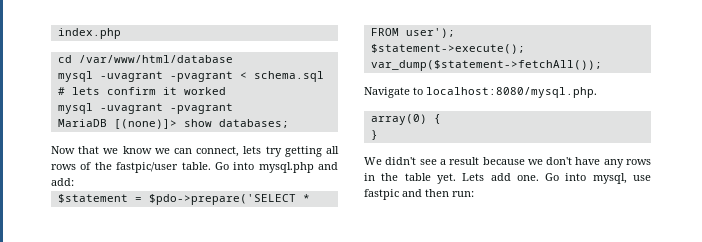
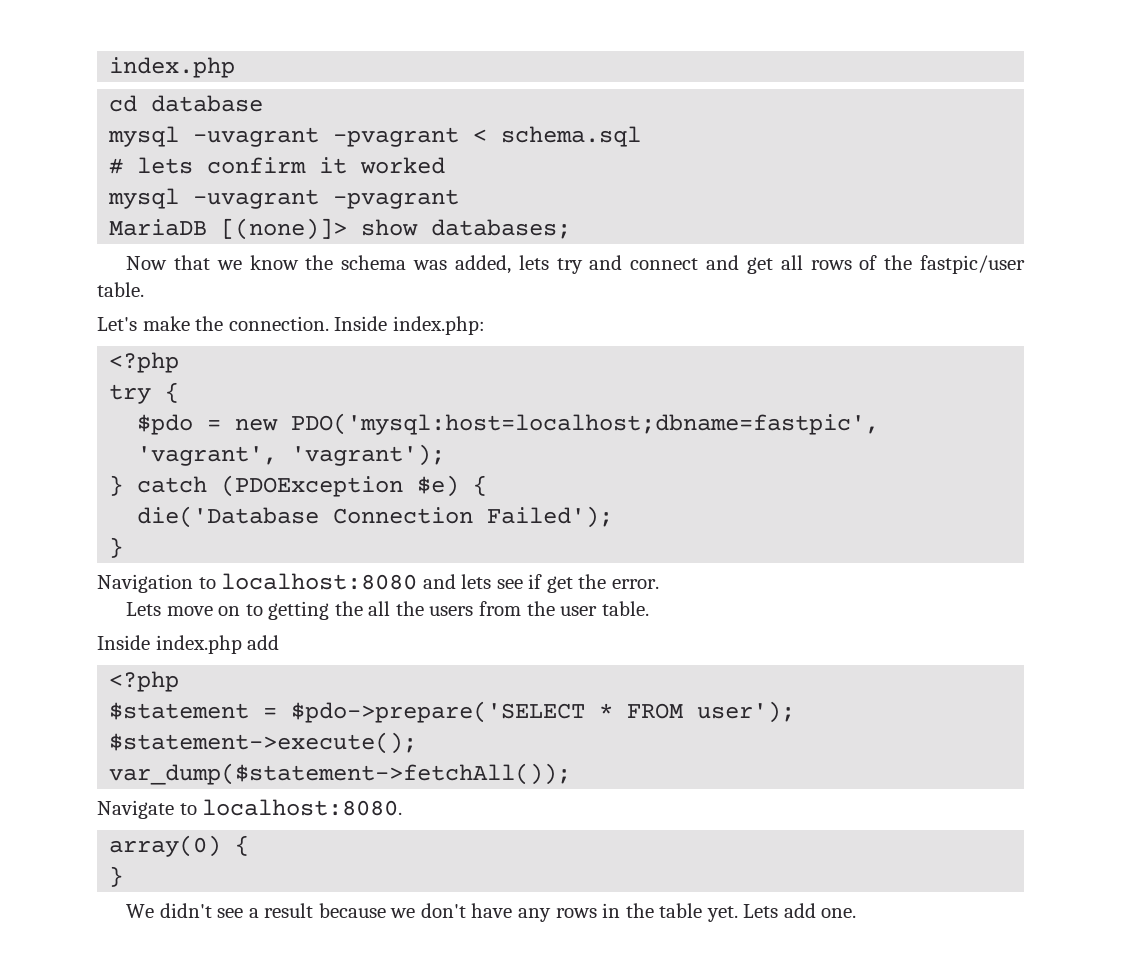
- cd /var/www/html/database
+ cd database
- Now that we know we can connect, lets try getting all rows of the fastpic/user table. Go into mysql.php and add:
+ Now that we know the schema was added, lets try and connect and get all rows of the fastpic/user table.
+ Let's make the connection. Inside index.php:
+ <?php
+ try {
+ $pdo = new PDO('mysql:host=localhost;dbname=fastpic', 'vagrant', 'vagrant');
+ } catch (PDOException $e) {
+ die('Database Connection Failed');
+ }
+ Navigation to localhost:8080 and lets see if get the error.
+ Lets move on to getting the all the users from the user table.
+ Inside index.php add
+ <?php
- Navigate to localhost:8080/mysql.php.
+ Navigate to localhost:8080.
- Go into mysql, use fastpic and then run:

